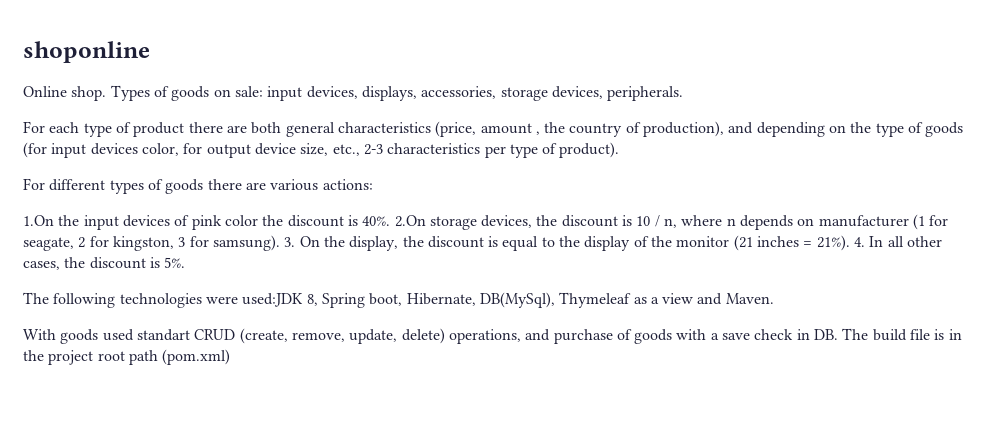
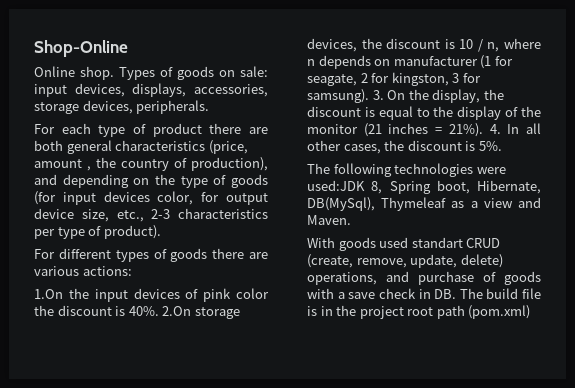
- shoponline
+ Shop-Online

